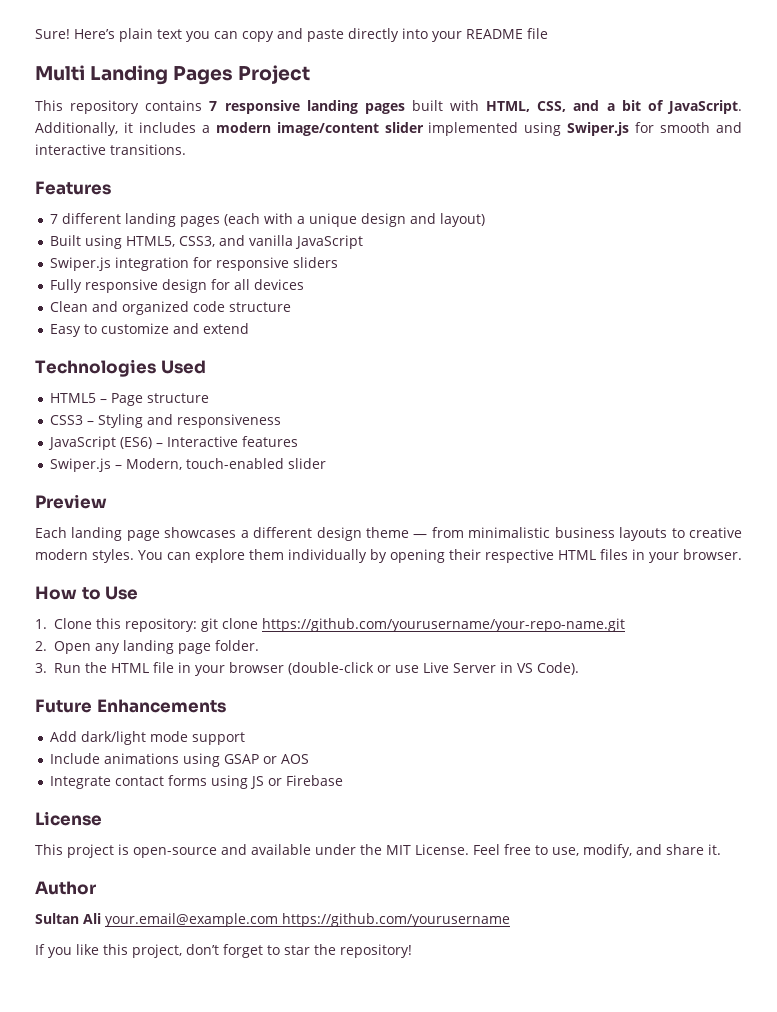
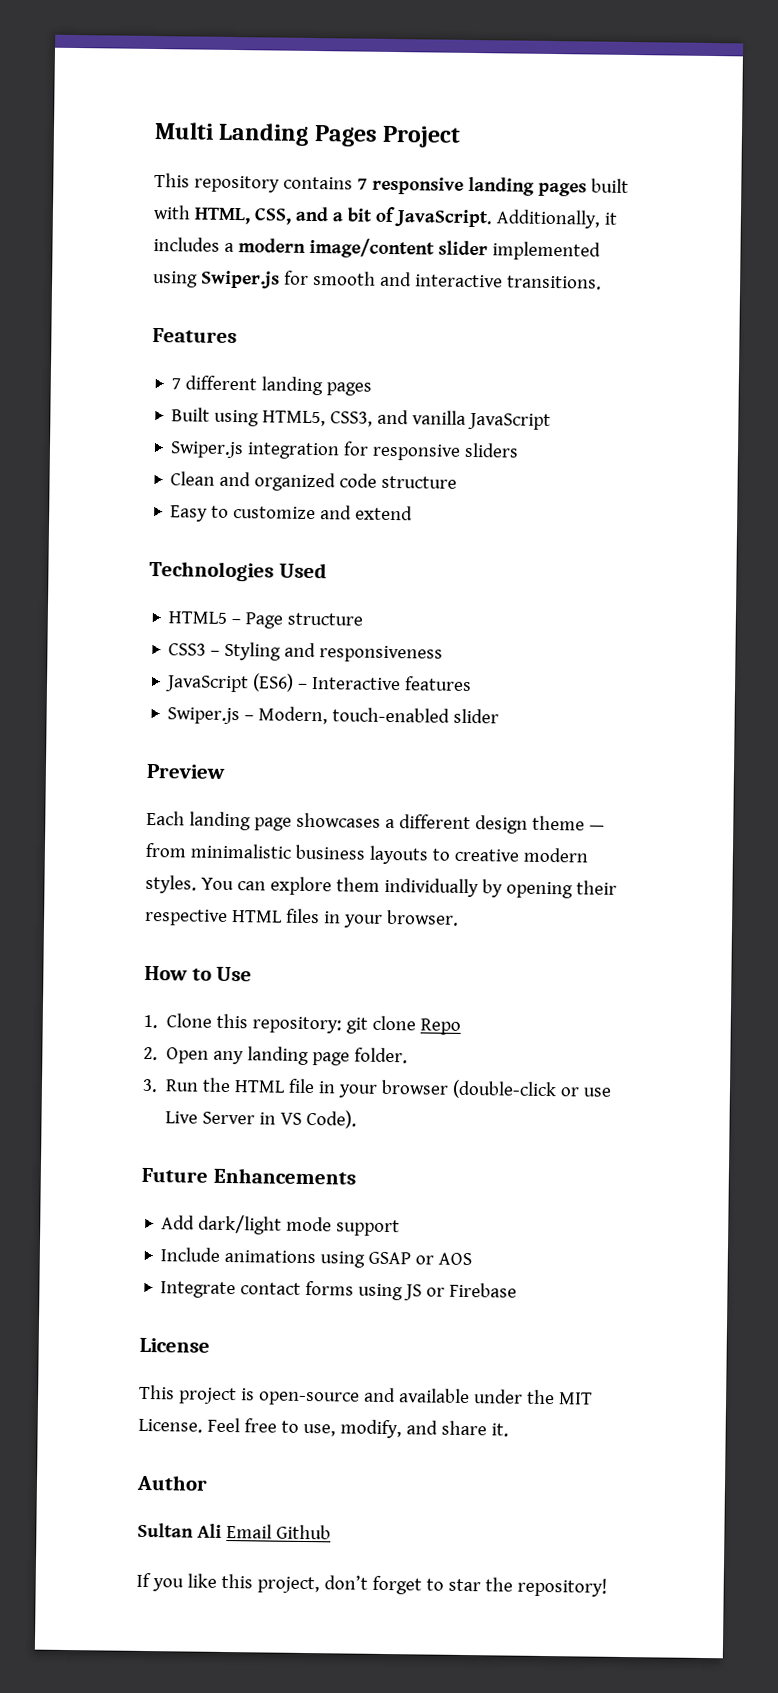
- Sure! Here’s plain text you can copy and paste directly into your README file
- 7 different landing pages (each with a unique design and layout)
+ 7 different landing pages
- Fully responsive design for all devices
- 1. Clone this repository: git clone https://github.com/yourusername/your-repo-name.git
+ 1. Clone this repository: git clone Repo
- Sultan Ali your.email@example.com https://github.com/yourusername
+ Sultan Ali Email Github

